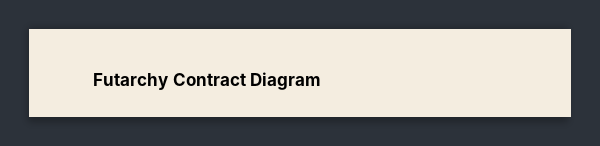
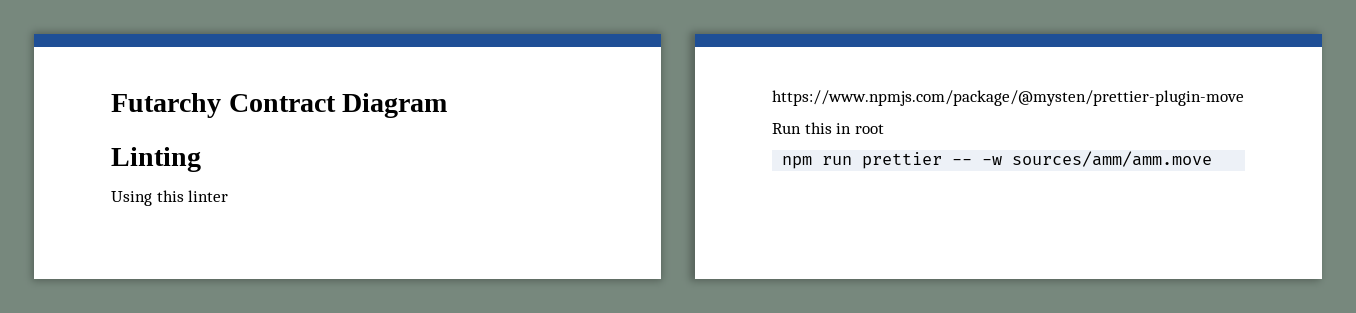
+ Linting
+ Using this linter https://www.npmjs.com/package/@mysten/prettier-plugin-move
+ Run this in root
+ npm run prettier -- -w sources/amm/amm.move

